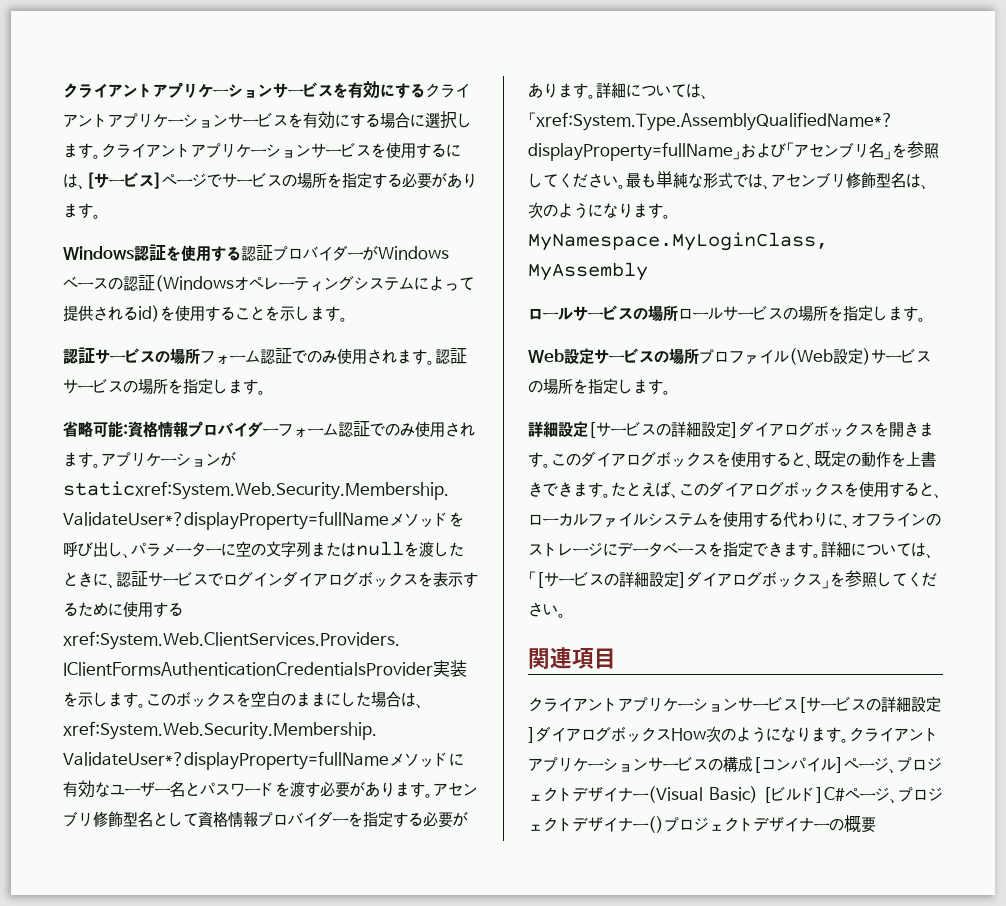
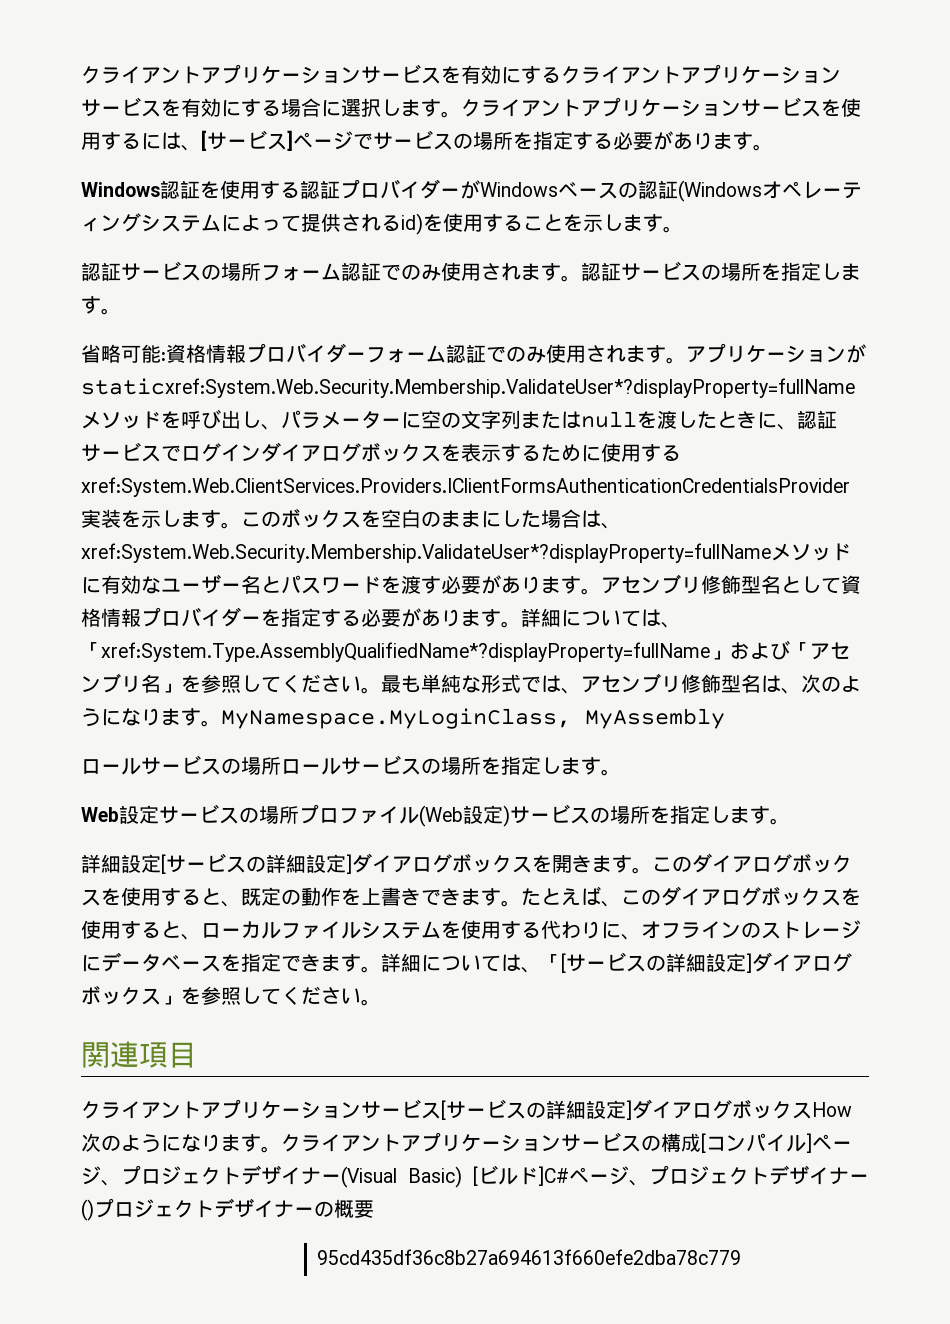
+ 95cd435df36c8b27a694613f660efe2dba78c779

